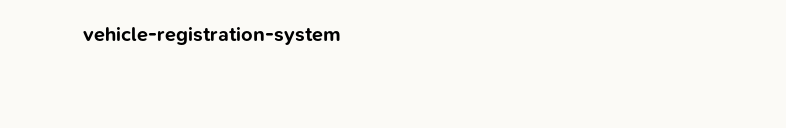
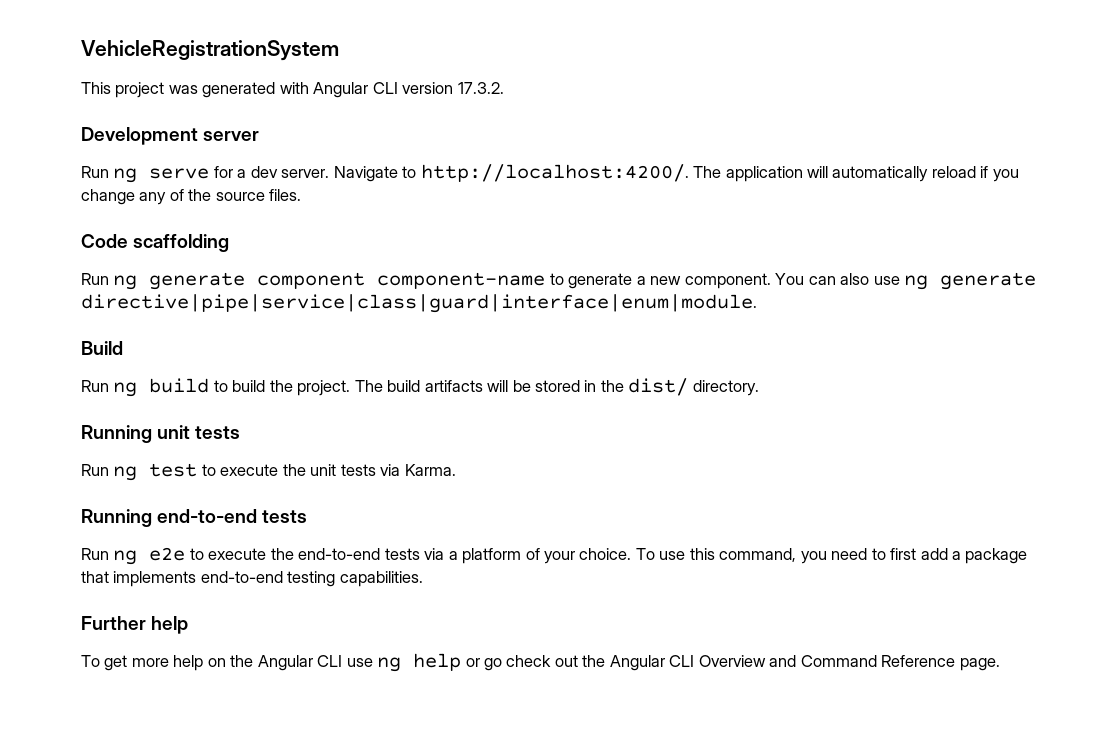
- vehicle-registration-system
+ VehicleRegistrationSystem
+ This project was generated with Angular CLI version 17.3.2.
+ Development server
+ Run ng serve for a dev server. Navigate to http://localhost:4200/. The application will automatically reload if you change any of the source files.
+ Code scaffolding
+ Run ng generate component component-name to generate a new component. You can also use ng generate directive|pipe|service|class|guard|interface|enum|module.
+ Build
+ Run ng build to build the project. The build artifacts will be stored in the dist/ directory.
+ Running unit tests
+ Run ng test to execute the unit tests via Karma.
+ Running end-to-end tests
+ Run ng e2e to execute the end-to-end tests via a platform of your choice. To use this command, you need to first add a package that implements end-to-end testing capabilities.
+ Further help
+ To get more help on the Angular CLI use ng help or go check out the Angular CLI Overview and Command Reference page.

